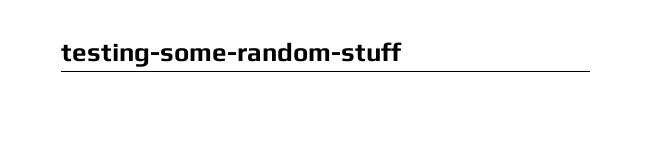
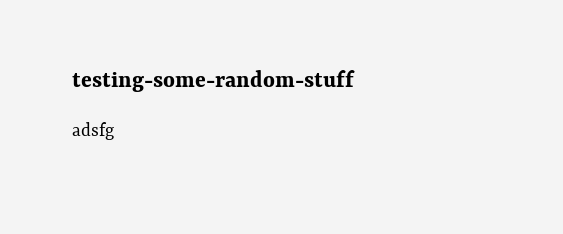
+ adsfg

